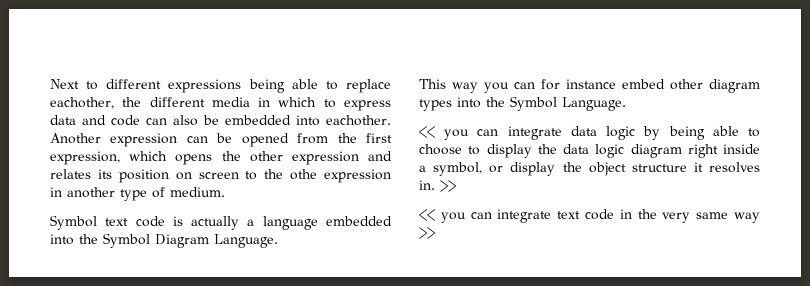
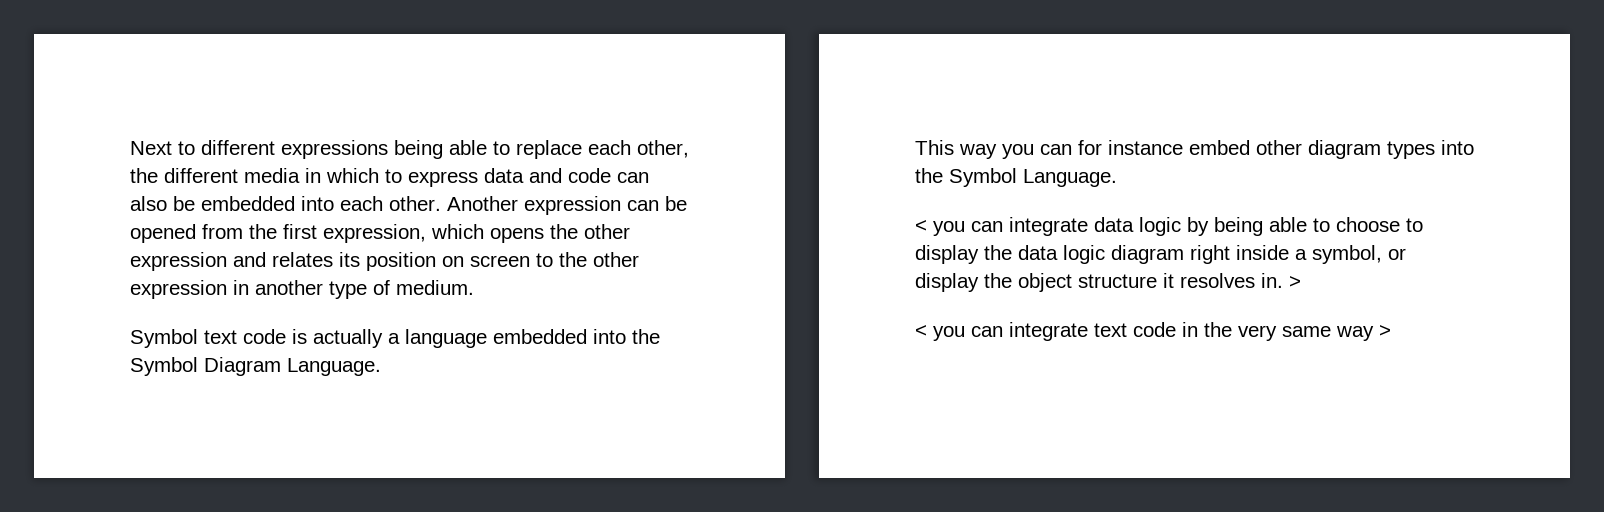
- Next to different expressions being able to replace eachother, the different media in which to express data and code can also be embedded into eachother.
+ Next to different expressions being able to replace each other, the different media in which to express data and code can also be embedded into each other.
- Another expression can be opened from the first expression, which opens the other expression and relates its position on screen to the othe expression in another type of medium.
+ Another expression can be opened from the first expression, which opens the other expression and relates its position on screen to the other expression in another type of medium.
- << you can integrate data logic by being able to choose to display the data logic diagram right inside a symbol, or display the object structure it resolves in. >>
- << you can integrate text code in the very same way >>
+ < you can integrate data logic by being able to choose to display the data logic diagram right inside a symbol, or display the object structure it resolves in. >
+ < you can integrate text code in the very same way >

